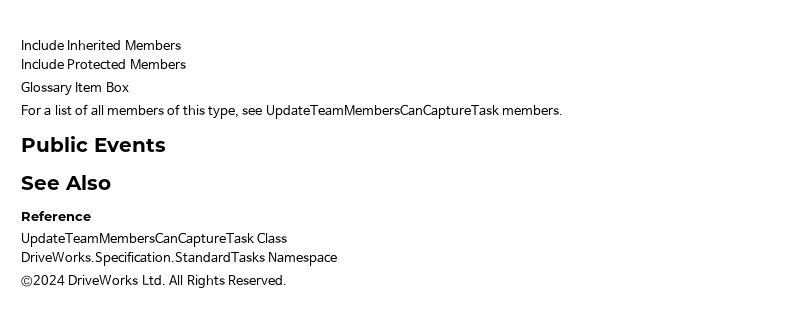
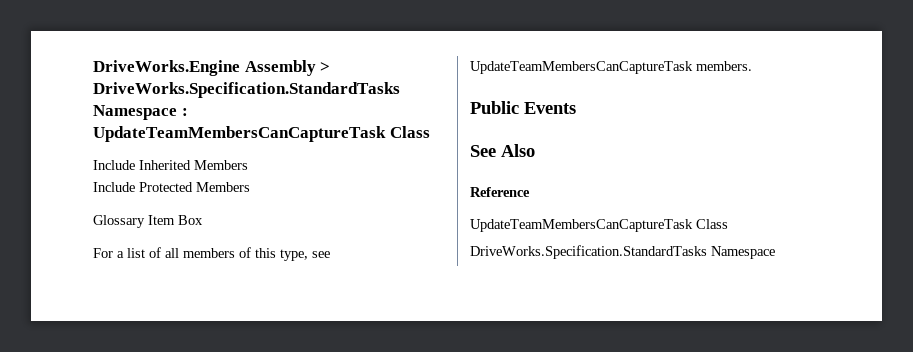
+ DriveWorks.Engine Assembly > DriveWorks.Specification.StandardTasks Namespace : UpdateTeamMembersCanCaptureTask Class
- ©2024 DriveWorks Ltd. All Rights Reserved.

